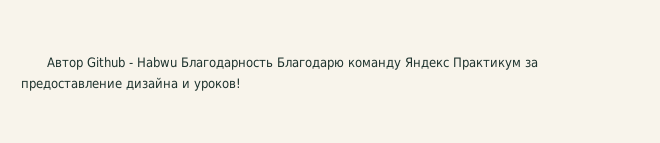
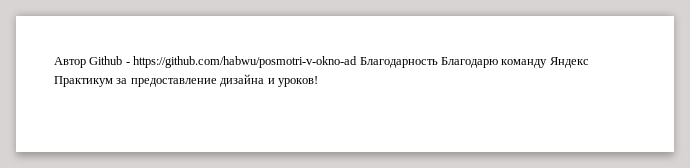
- Автор Github - Habwu Благодарность Благодарю команду Яндекс Практикум за предоставление дизайна и уроков!
+ Автор Github - https://github.com/habwu/posmotri-v-okno-ad Благодарность Благодарю команду Яндекс Практикум за предоставление дизайна и уроков!

